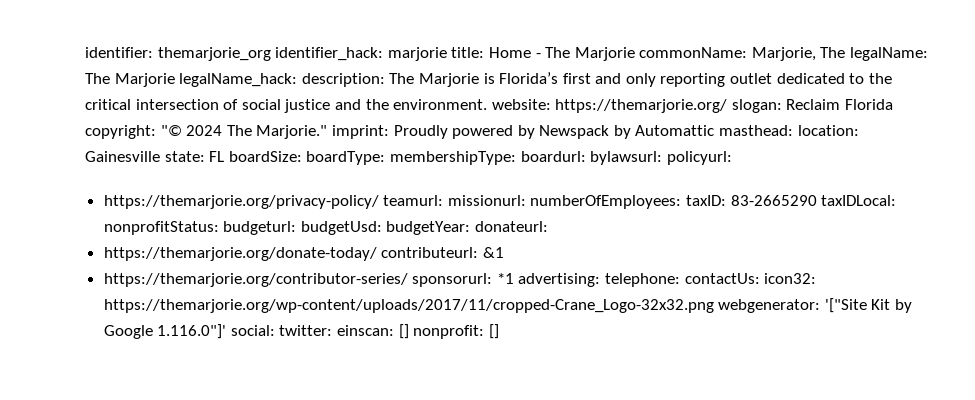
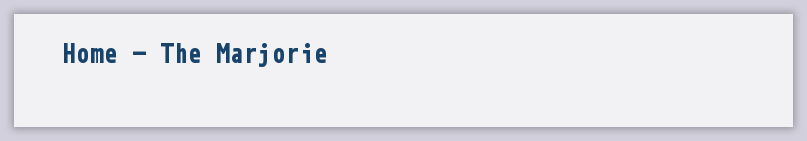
- identifier: themarjorie_org identifier_hack: marjorie title: Home - The Marjorie commonName: Marjorie, The legalName: The Marjorie legalName_hack: description: The Marjorie is Florida’s first and only reporting outlet dedicated to the critical intersection of social justice and the environment. website: https://themarjorie.org/ slogan: Reclaim Florida copyright: "© 2024 The Marjorie." imprint: Proudly powered by Newspack by Automattic masthead: location: Gainesville state: FL boardSize: boardType: membershipType: boardurl: bylawsurl: policyurl:
- https://themarjorie.org/privacy-policy/ teamurl: missionurl: numberOfEmployees: taxID: 83-2665290 taxIDLocal: nonprofitStatus: budgeturl: budgetUsd: budgetYear: donateurl:
- https://themarjorie.org/donate-today/ contributeurl: &1
- https://themarjorie.org/contributor-series/ sponsorurl: *1 advertising: telephone: contactUs: icon32: https://themarjorie.org/wp-content/uploads/2017/11/cropped-Crane_Logo-32x32.png webgenerator: '["Site Kit by Google 1.116.0"]' social: twitter: einscan: [] nonprofit: []
+ Home - The Marjorie

